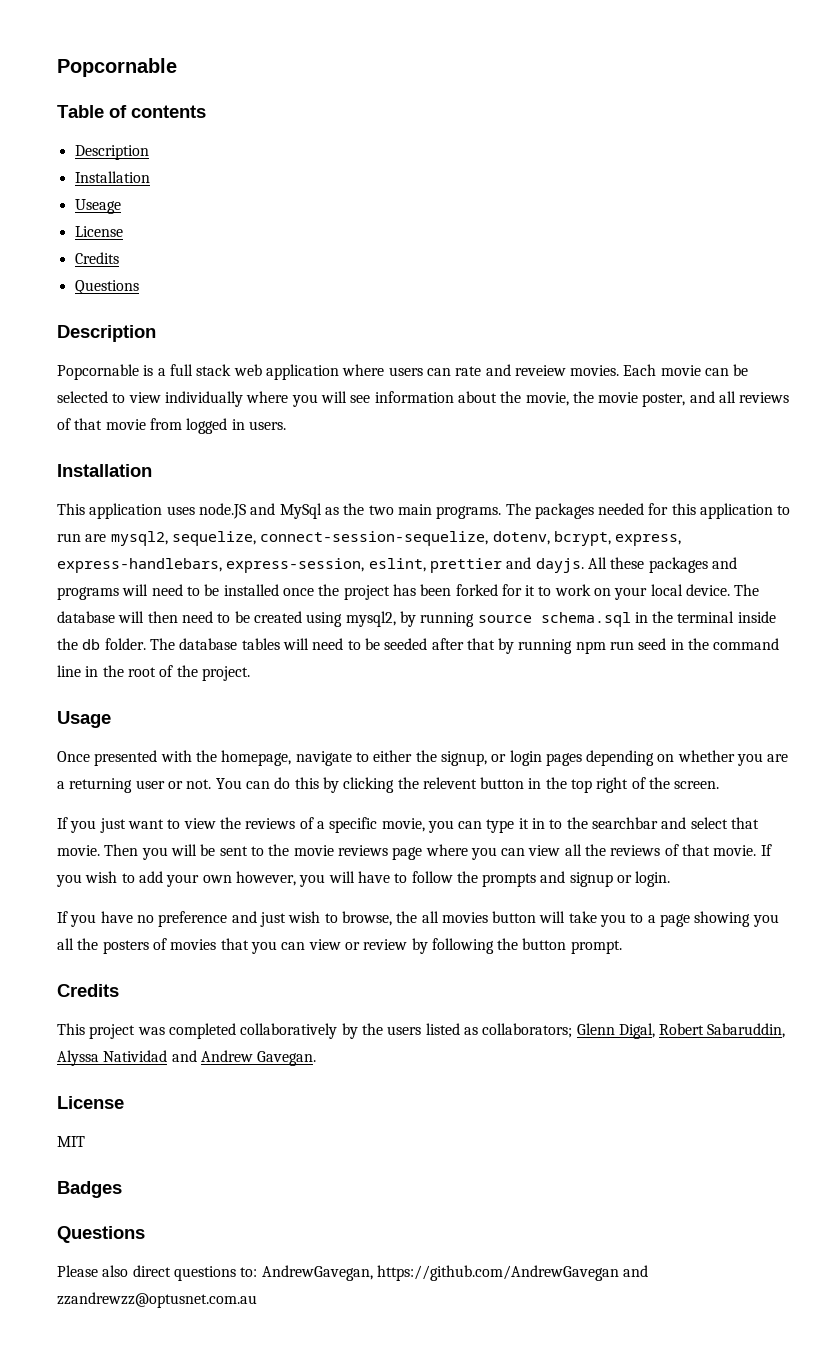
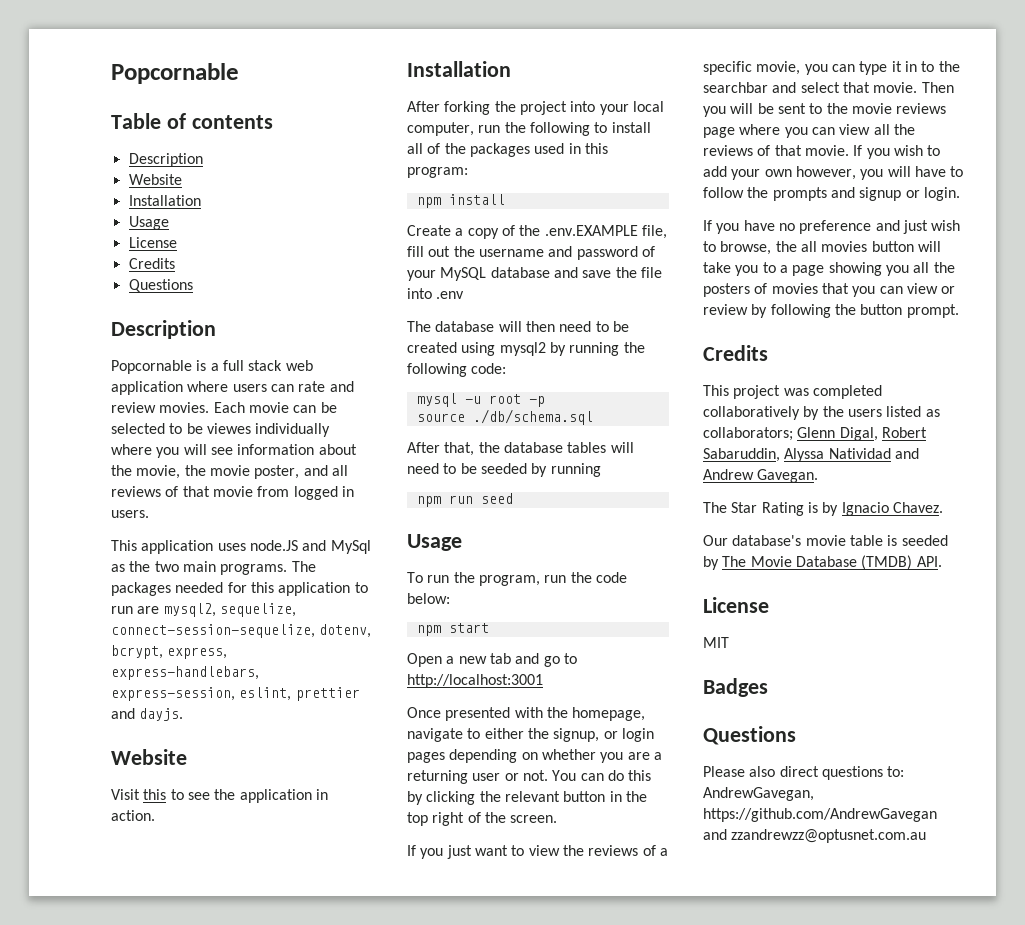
  Table of contents
  Description
+ Website
  Installation
- Useage
+ Usage
- Popcornable is a full stack web application where users can rate and reveiew movies.
+ Popcornable is a full stack web application where users can rate and review movies.
- Each movie can be selected to view individually where you will see information about the movie, the movie poster, and all reviews of that movie from logged in users.
- Installation
+ Each movie can be selected to be viewes individually where you will see information about the movie, the movie poster, and all reviews of that movie from logged in users.
- The packages needed for this application to run are mysql2, sequelize, connect-session-sequelize, dotenv, bcrypt, express, express-handlebars, express-session, eslint, prettier and dayjs. All these packages and programs will need to be installed once the project has been forked for it to work on your local device. The database will then need to be created using mysql2, by running source schema.sql in the terminal inside the db folder. The database tables will need to be seeded after that by running npm run seed in the command line in the root of the project.
+ The packages needed for this application to run are mysql2, sequelize, connect-session-sequelize, dotenv, bcrypt, express, express-handlebars, express-session, eslint, prettier and dayjs.
+ Website
+ Visit this to see the application in action.
+ Installation
+ After forking the project into your local computer, run the following to install all of the packages used in this program:
+ npm install
+ Create a copy of the .env.EXAMPLE file, fill out the username and password of your MySQL database and save the file into .env
+ The database will then need to be created using mysql2 by running the following code:
+ mysql -u root -p
+ source ./db/schema.sql
+ After that, the database tables will need to be seeded by running
+ npm run seed
  Usage
+ To run the program, run the code below:
+ npm start
+ Open a new tab and go to http://localhost:3001
- You can do this by clicking the relevent button in the top right of the screen.
+ You can do this by clicking the relevant button in the top right of the screen.
+ The Star Rating is by Ignacio Chavez.
+ Our database's movie table is seeded by The Movie Database (TMDB) API.

